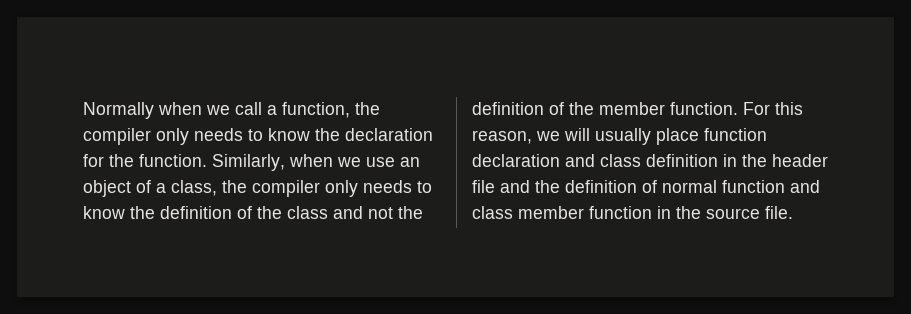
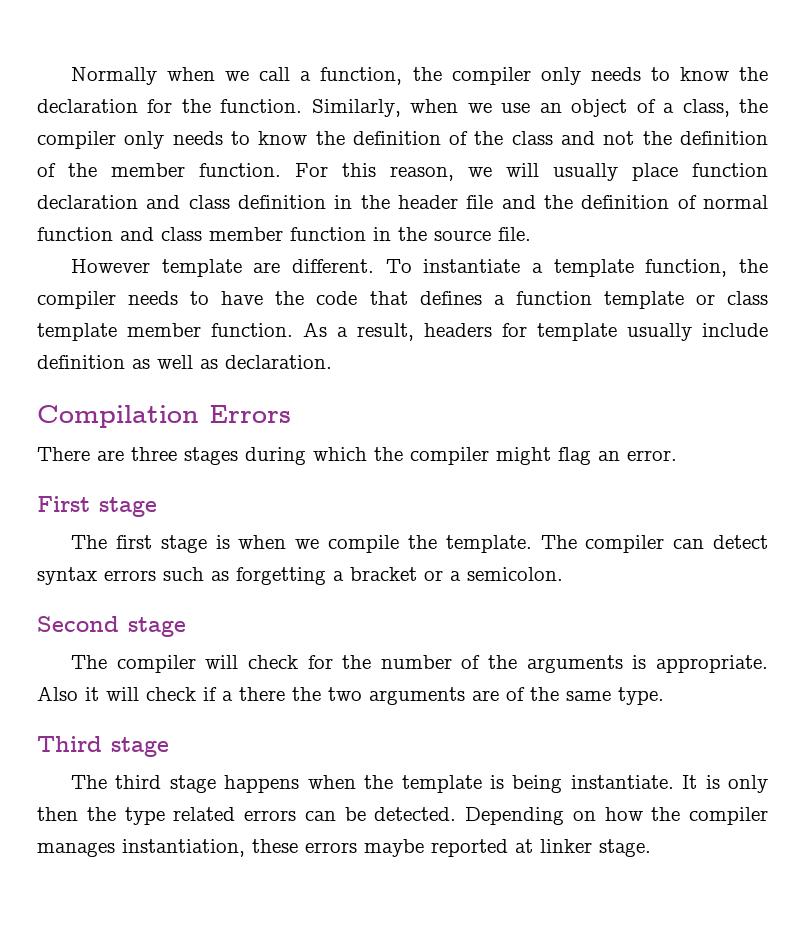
+ However template are different. To instantiate a template function, the compiler needs to have the code that defines a function template or class template member function. As a result, headers for template usually include definition as well as declaration.
+ Compilation Errors
+ There are three stages during which the compiler might flag an error.
+ First stage
+ The first stage is when we compile the template. The compiler can detect syntax errors such as forgetting a bracket or a semicolon.
+ Second stage
+ The compiler will check for the number of the arguments is appropriate. Also it will check if a there the two arguments are of the same type.
+ Third stage
+ The third stage happens when the template is being instantiate. It is only then the type related errors can be detected. Depending on how the compiler manages instantiation, these errors maybe reported at linker stage.

